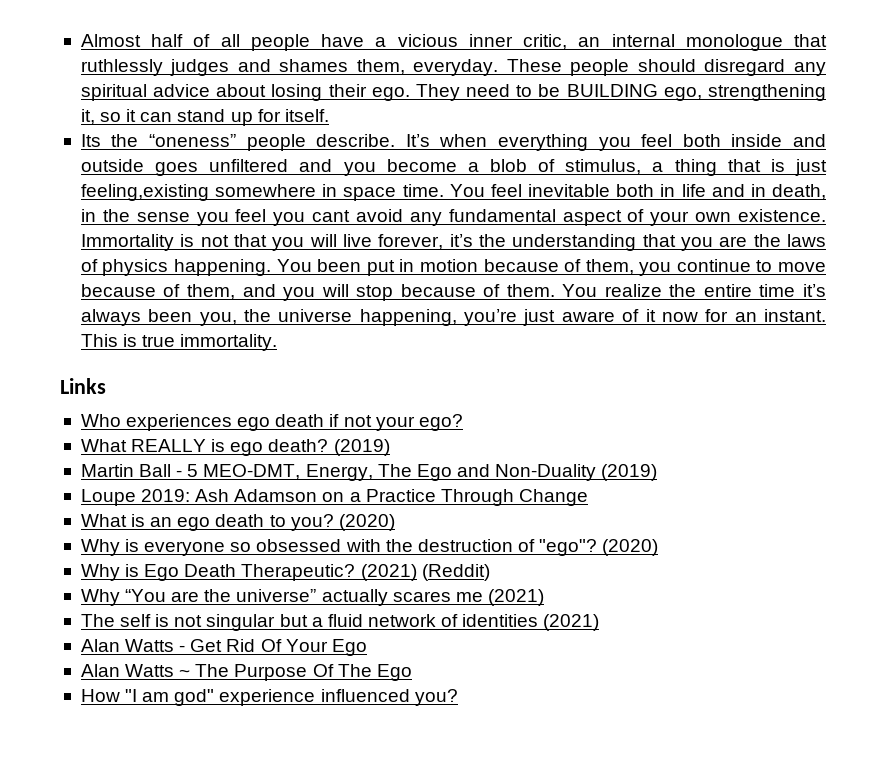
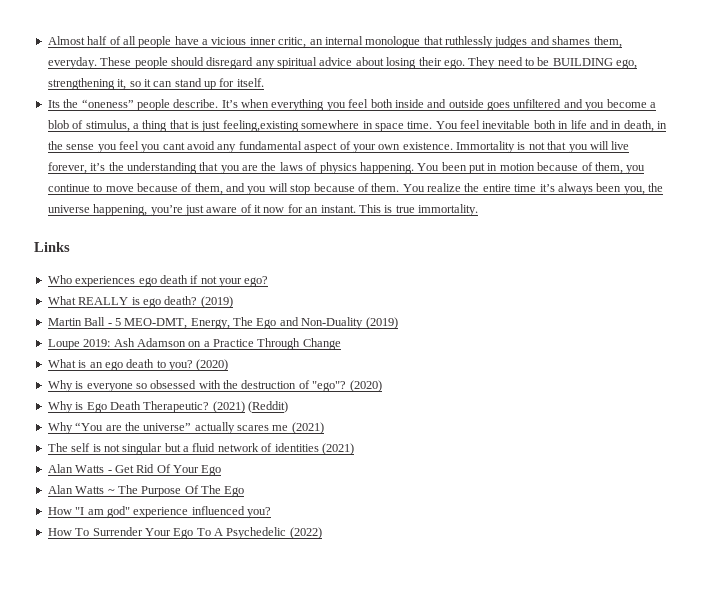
+ How To Surrender Your Ego To A Psychedelic (2022)

